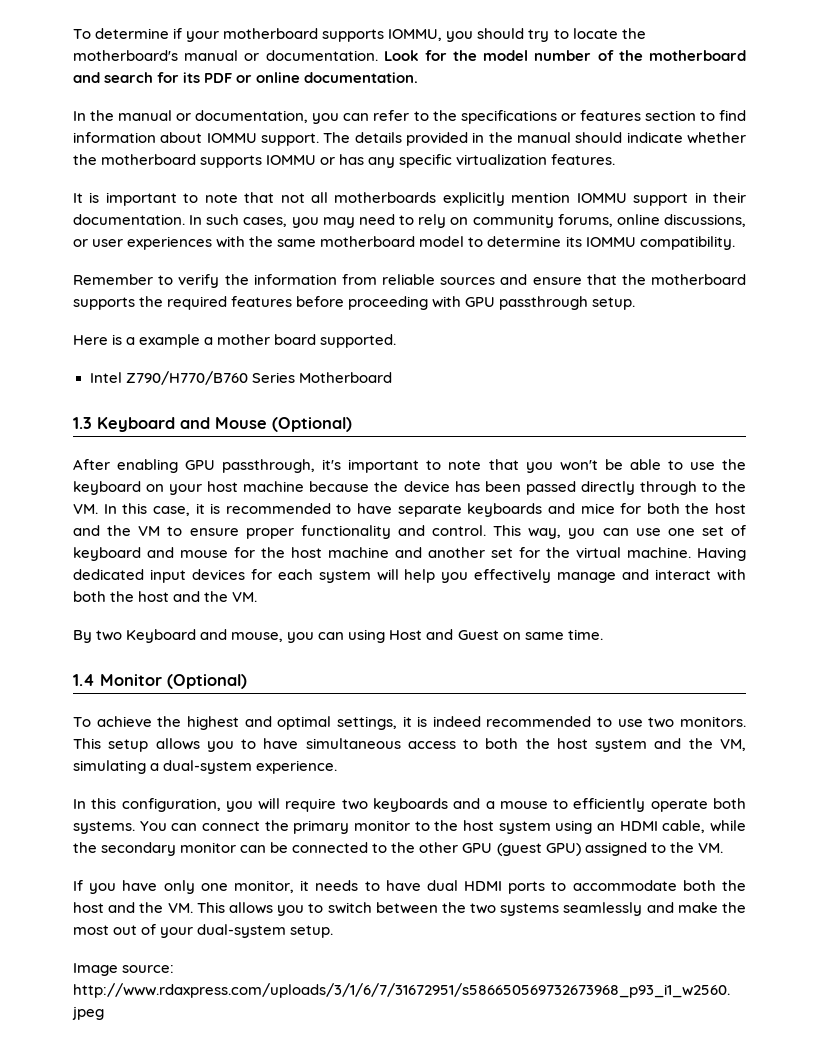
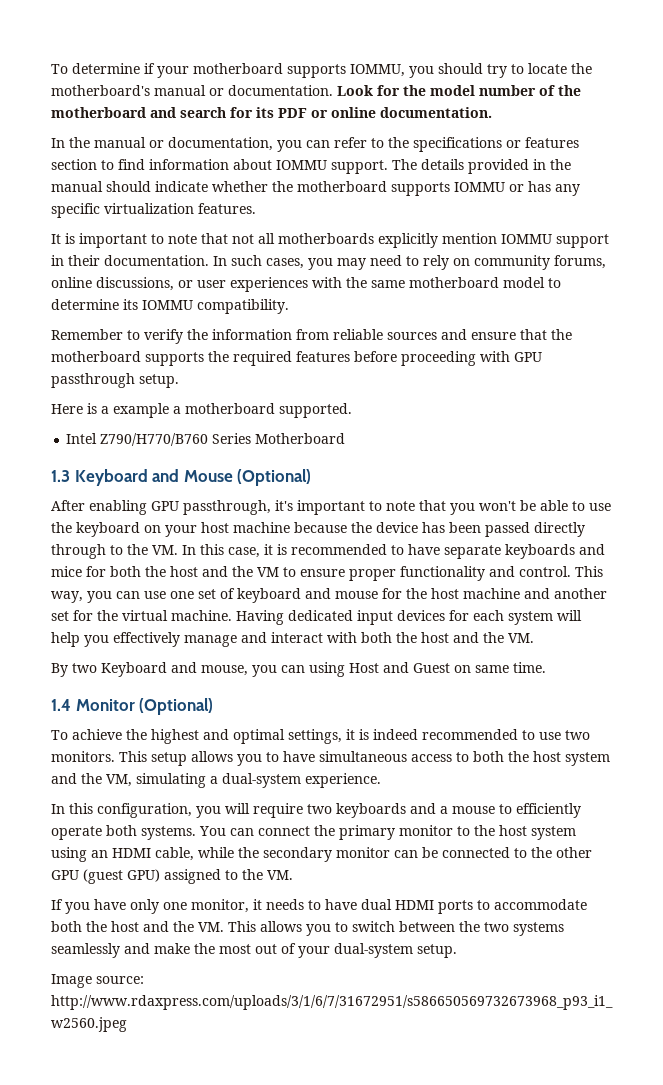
- Here is a example a mother board supported.
+ Here is a example a motherboard supported.

